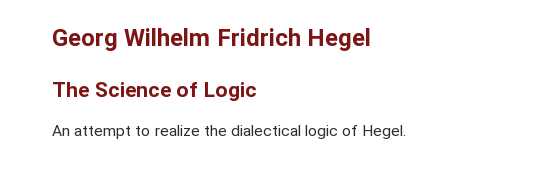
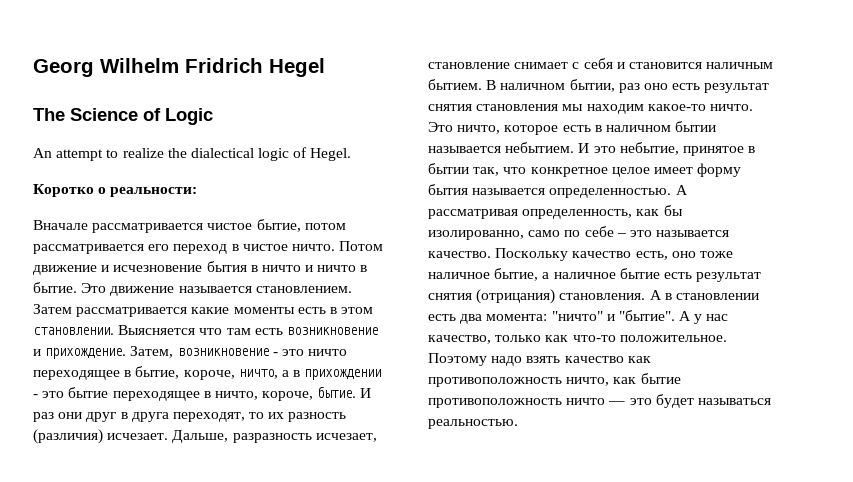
+ Коротко о реальности:
+ Вначале рассматривается чистое бытие, потом рассматривается его переход в чистое ничто. Потом движение и исчезновение бытия в ничто и ничто в бытие. Это движение называется становлением. Затем рассматривается какие моменты есть в этом становлении. Выясняется что там есть возникновение и прихождение. Затем, возникновение - это ничто переходящее в бытие, короче, ничто, а в прихождении - это бытие переходящее в ничто, короче, бытие. И раз они друг в друга переходят, то их разность (различия) исчезает. Дальше, разразность исчезает, становление снимает с себя и становится наличным бытием. В наличном бытии, раз оно есть результат снятия становления мы находим какое-то ничто. Это ничто, которое есть в наличном бытии называется небытием. И это небытие, принятое в бытии так, что конкретное целое имеет форму бытия называется определенностью. А рассматривая определенность, как бы изолированно, само по себе – это называется качество. Поскольку качество есть, оно тоже наличное бытие, а наличное бытие есть результат снятия (отрицания) становления. А в становлении есть два момента: "ничто" и "бытие". А у нас качество, только как что-то положительное. Поэтому надо взять качество как противоположность ничто, как бытие противоположность ничто — это будет называться реальностью.

